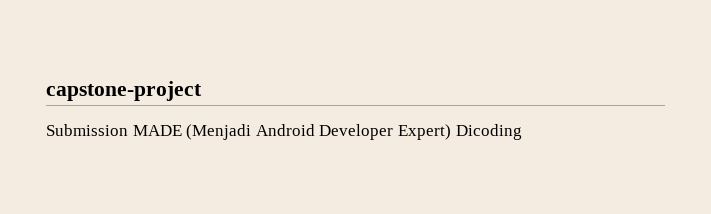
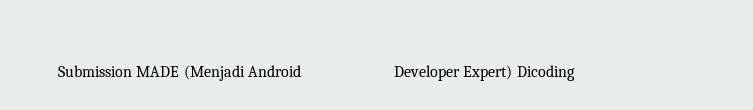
- capstone-project

